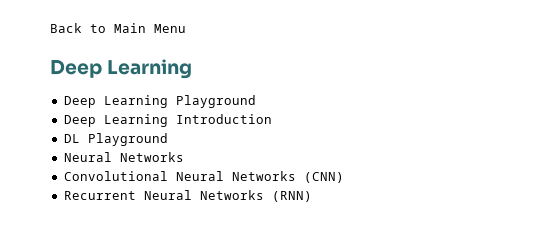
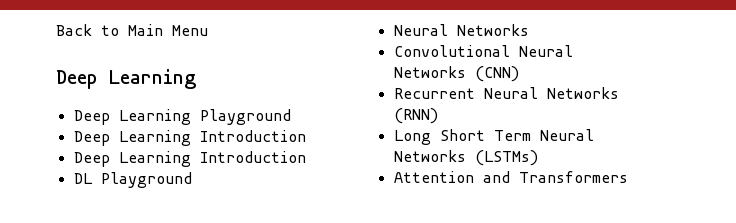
  Deep Learning Playground
+ Deep Learning Introduction
+ Long Short Term Neural Networks (LSTMs)
+ Attention and Transformers

